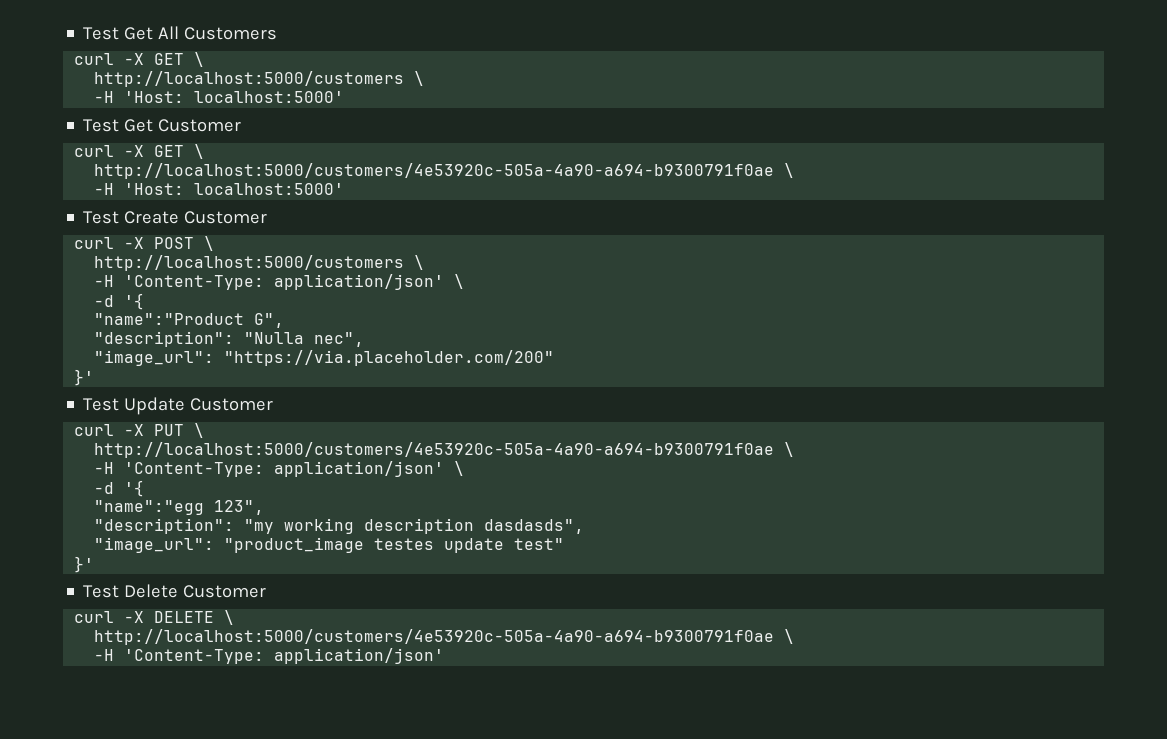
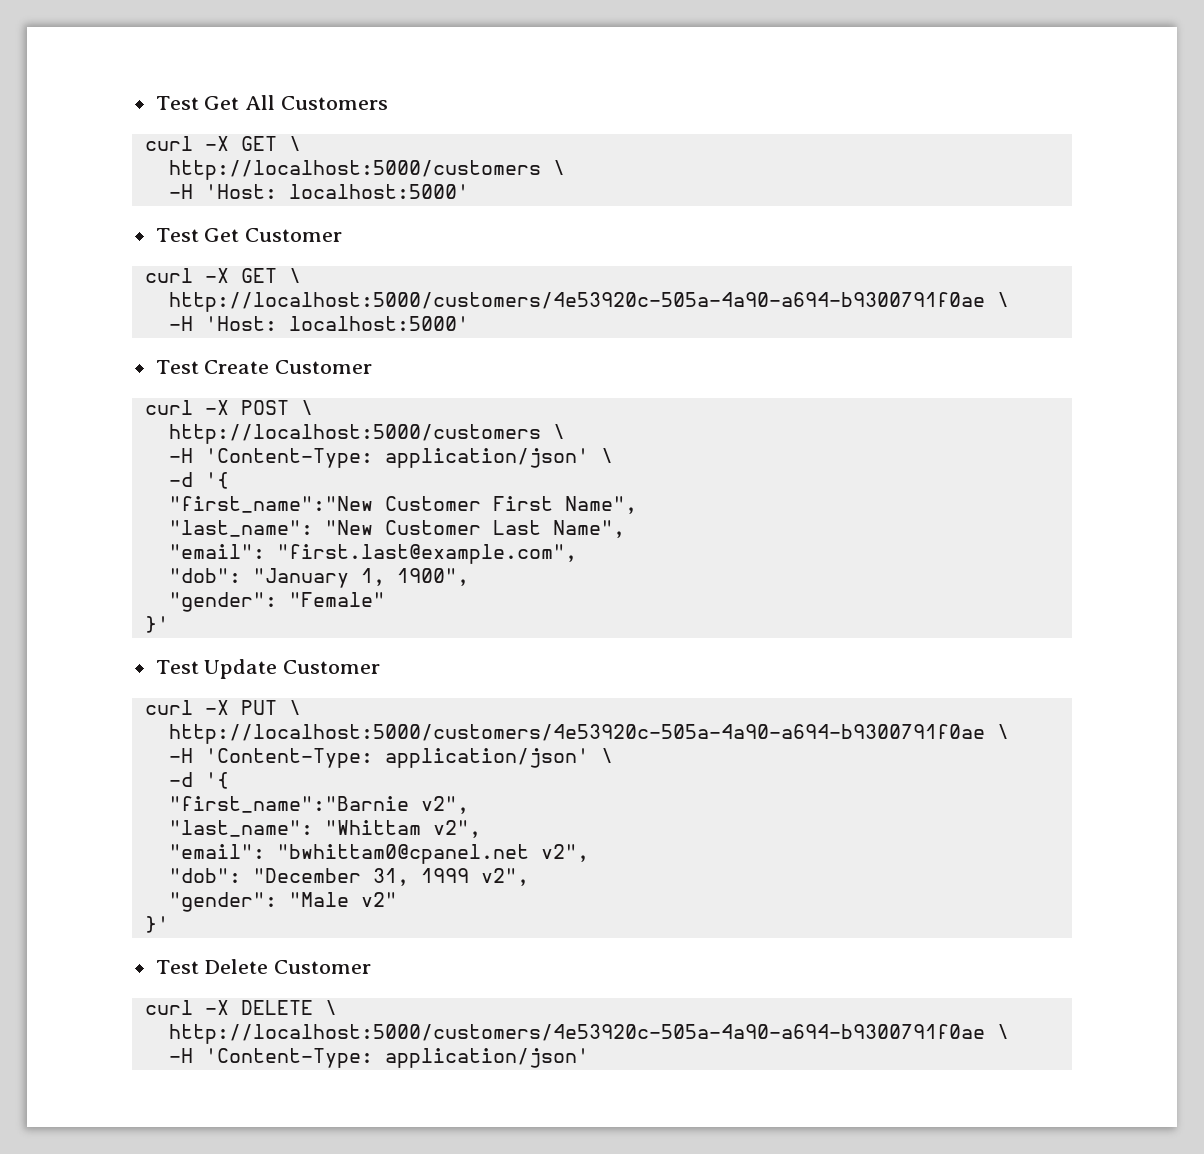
- "name":"Product G",
- "description": "Nulla nec",
- "image_url": "https://via.placeholder.com/200"
+ "first_name":"New Customer First Name",
+ "last_name": "New Customer Last Name",
+ "email": "first.last@example.com",
+ "dob": "January 1, 1900",
+ "gender": "Female"
- "name":"egg 123",
- "description": "my working description dasdasds",
- "image_url": "product_image testes update test"
+ "first_name":"Barnie v2",
+ "last_name": "Whittam v2",
+ "email": "bwhittam0@cpanel.net v2",
+ "dob": "December 31, 1999 v2",
+ "gender": "Male v2"

